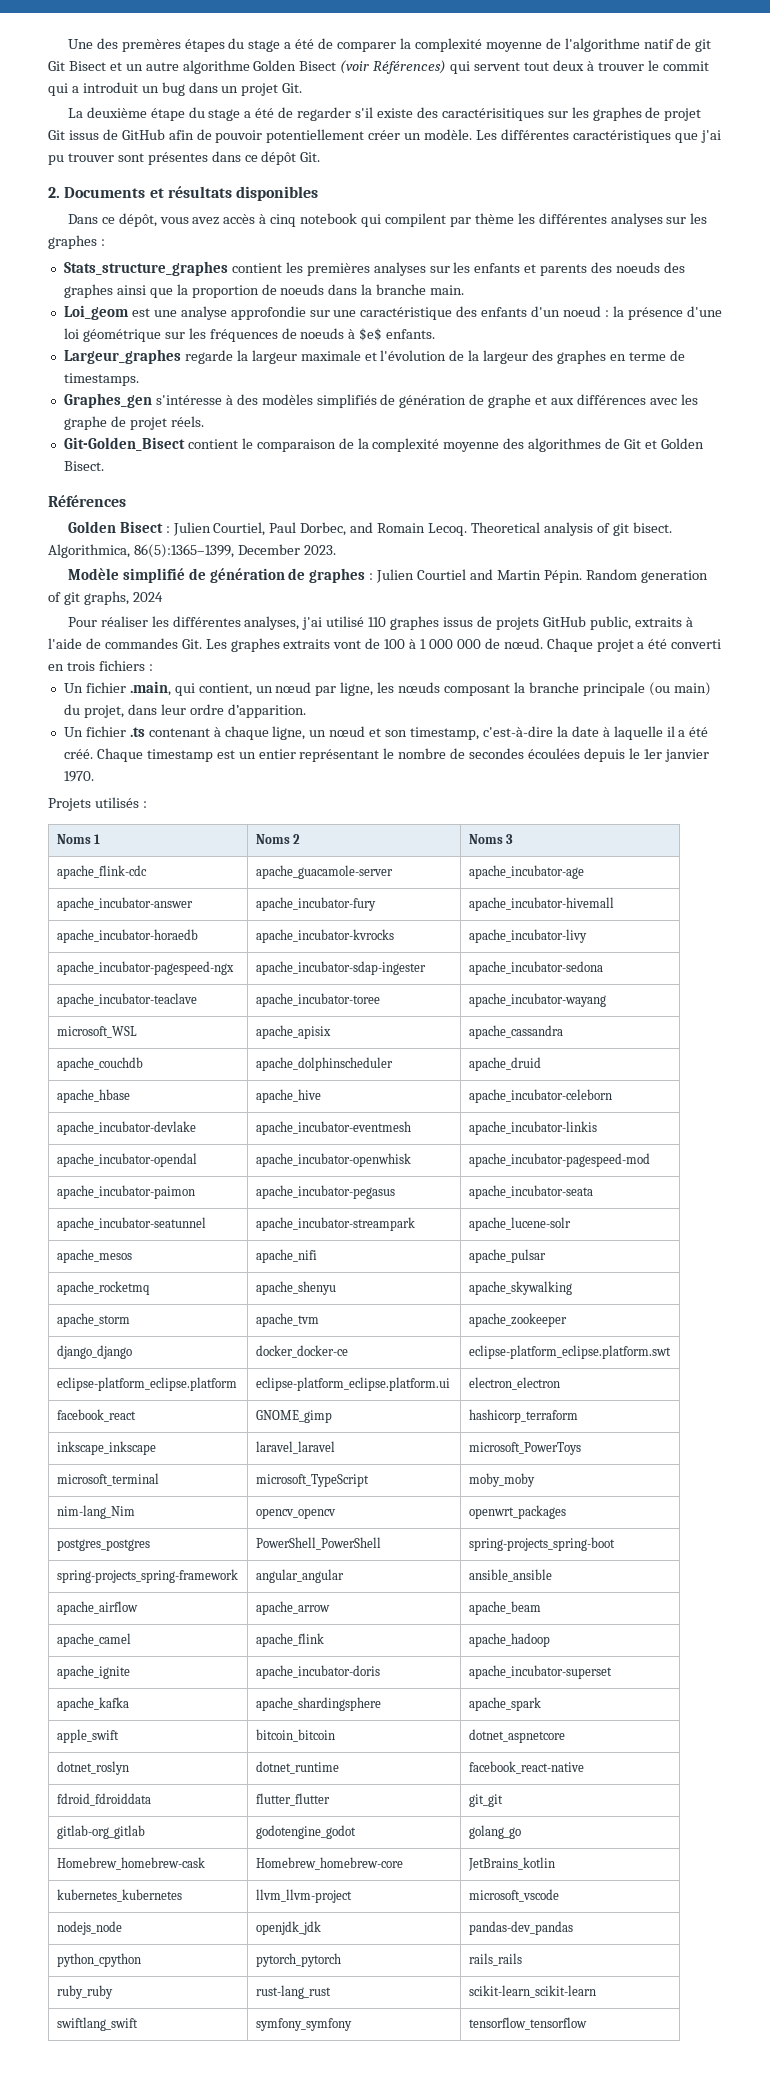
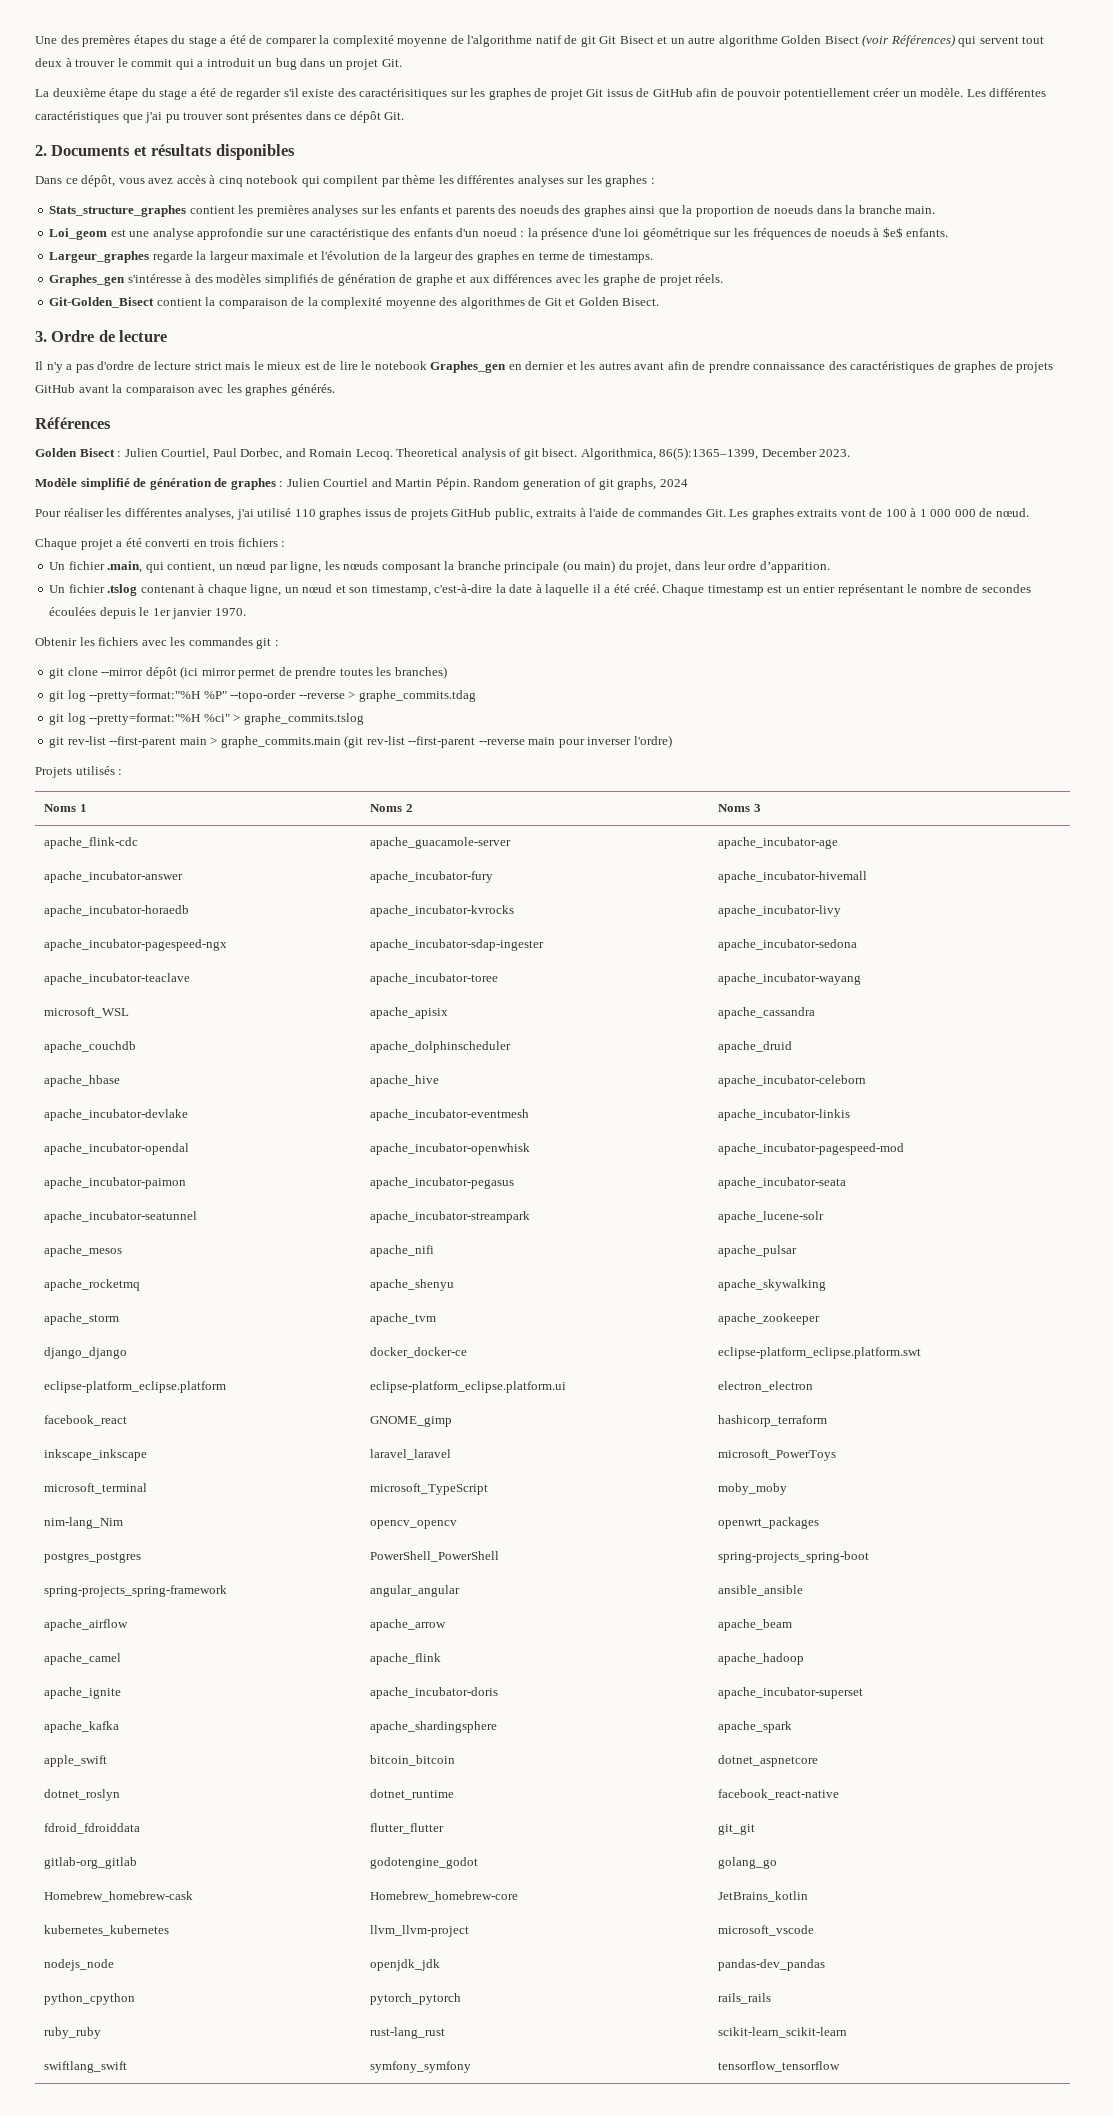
- Git-Golden_Bisect contient le comparaison de la complexité moyenne des algorithmes de Git et Golden Bisect.
+ Git-Golden_Bisect contient la comparaison de la complexité moyenne des algorithmes de Git et Golden Bisect.
+ 3. Ordre de lecture
+ Il n'y a pas d'ordre de lecture strict mais le mieux est de lire le notebook Graphes_gen en dernier et les autres avant afin de prendre connaissance des caractéristiques de graphes de projets GitHub avant la comparaison avec les graphes générés.
- Pour réaliser les différentes analyses, j'ai utilisé 110 graphes issus de projets GitHub public, extraits à l'aide de commandes Git. Les graphes extraits vont de 100 à 1 000 000 de nœud. Chaque projet a été converti en trois fichiers :
+ Pour réaliser les différentes analyses, j'ai utilisé 110 graphes issus de projets GitHub public, extraits à l'aide de commandes Git. Les graphes extraits vont de 100 à 1 000 000 de nœud.
+ Chaque projet a été converti en trois fichiers :
- Un fichier .ts contenant à chaque ligne, un nœud et son timestamp, c'est-à-dire la date à laquelle il a été créé.
+ Un fichier .tslog contenant à chaque ligne, un nœud et son timestamp, c'est-à-dire la date à laquelle il a été créé.
+ Obtenir les fichiers avec les commandes git :
+ git clone --mirror dépôt (ici mirror permet de prendre toutes les branches)
+ git log --pretty=format:"%H %P" --topo-order --reverse > graphe_commits.tdag
+ git log --pretty=format:"%H %ci" > graphe_commits.tslog
+ git rev-list --first-parent main > graphe_commits.main (git rev-list --first-parent --reverse main pour inverser l'ordre)

